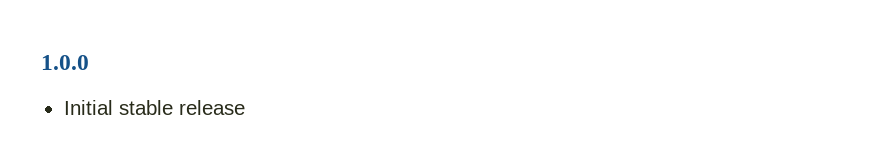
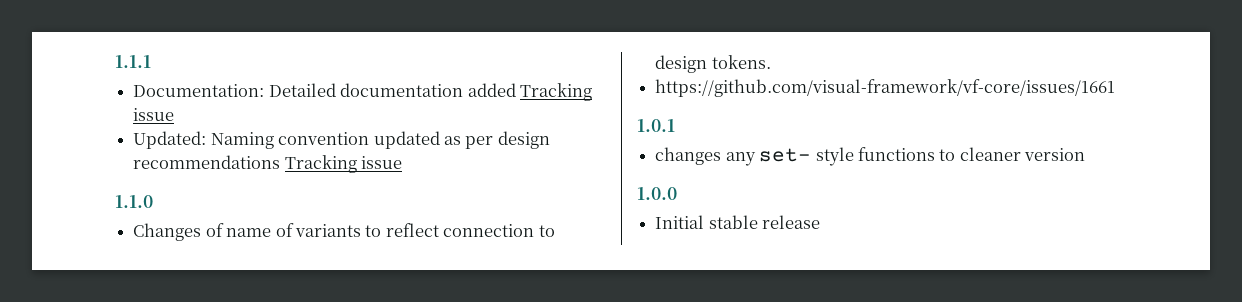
+ 1.1.1
+ Documentation: Detailed documentation added Tracking issue
+ Updated: Naming convention updated as per design recommendations Tracking issue
+ 1.1.0
+ Changes of name of variants to reflect connection to design tokens.
+ https://github.com/visual-framework/vf-core/issues/1661
+ 1.0.1
+ changes any set- style functions to cleaner version

